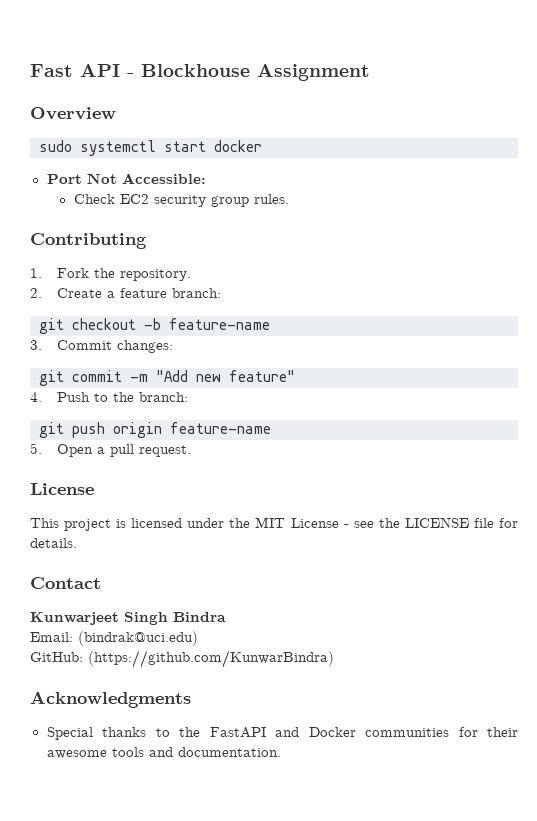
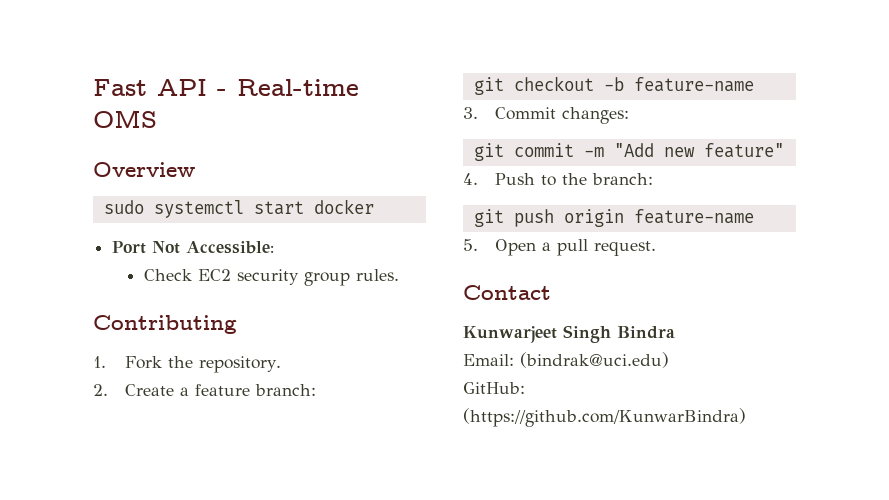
- Fast API - Blockhouse Assignment
+ Fast API - Real-time OMS
  5. Open a pull request.
- License
- This project is licensed under the MIT License - see the LICENSE file for details.
- Acknowledgments
- Special thanks to the FastAPI and Docker communities for their awesome tools and documentation.

